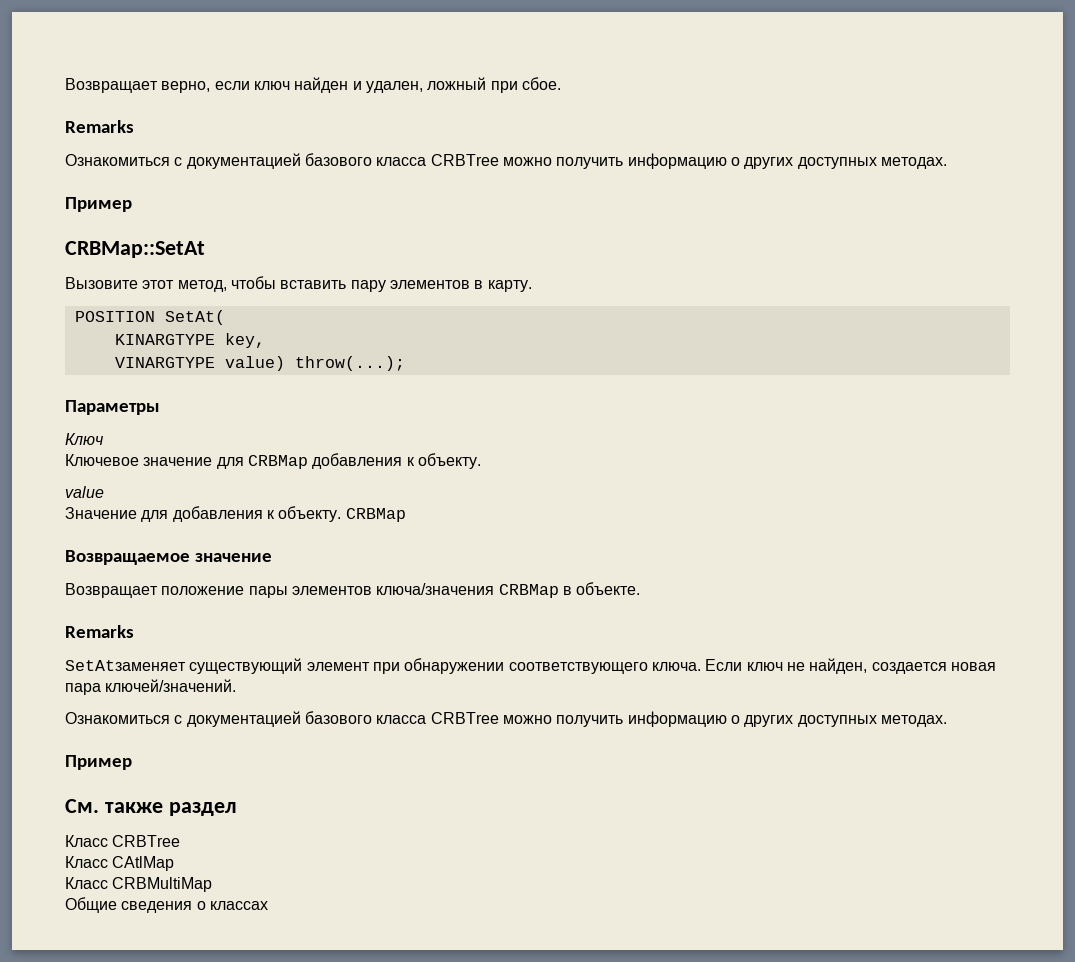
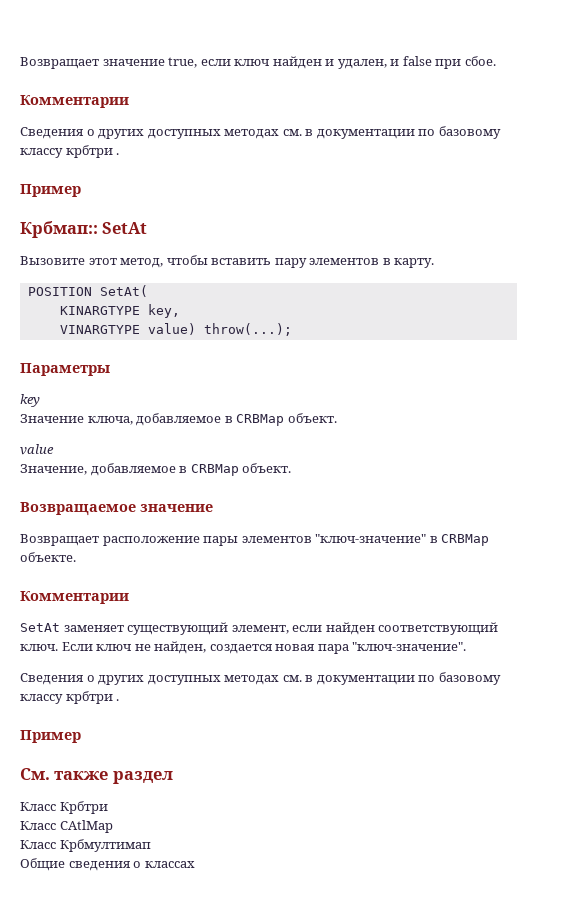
- Возвращает верно, если ключ найден и удален, ложный при сбое.
- Remarks
- Ознакомиться с документацией базового класса CRBTree можно получить информацию о других доступных методах.
+ Возвращает значение true, если ключ найден и удален, и false при сбое.
+ Комментарии
+ Сведения о других доступных методах см. в документации по базовому классу крбтри .
  Пример
- CRBMap::SetAt
+ Крбмап:: SetAt
- Ключ
- Ключевое значение для CRBMap добавления к объекту.
+ key
+ Значение ключа, добавляемое в CRBMap объект.
  value
- Значение для добавления к объекту. CRBMap
+ Значение, добавляемое в CRBMap объект.
- Возвращает положение пары элементов ключа/значения CRBMap в объекте.
- Remarks
- SetAtзаменяет существующий элемент при обнаружении соответствующего ключа.
+ Возвращает расположение пары элементов "ключ-значение" в CRBMap объекте.
+ Комментарии
+ SetAt заменяет существующий элемент, если найден соответствующий ключ.
- Если ключ не найден, создается новая пара ключей/значений.
- Ознакомиться с документацией базового класса CRBTree можно получить информацию о других доступных методах.
+ Если ключ не найден, создается новая пара "ключ-значение".
+ Сведения о других доступных методах см. в документации по базовому классу крбтри .
- Класс CRBTree
+ Класс Крбтри
- Класс CRBMultiMap
+ Класс Крбмултимап

